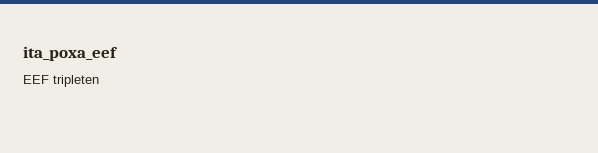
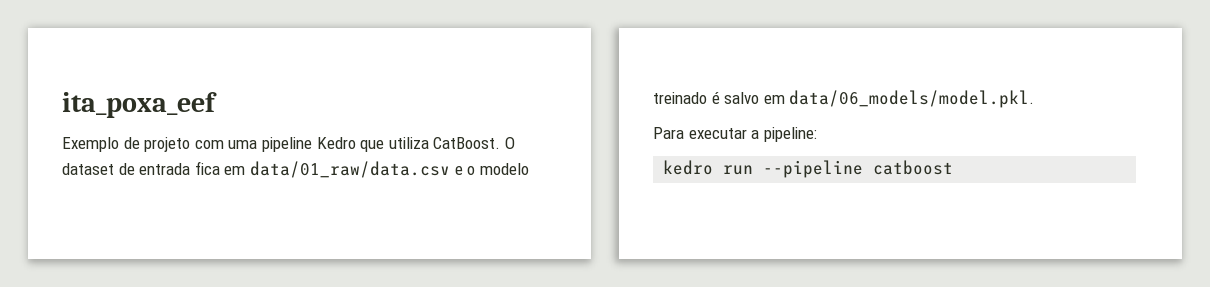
- EEF tripleten
+ Exemplo de projeto com uma pipeline Kedro que utiliza CatBoost. O dataset de entrada fica em data/01_raw/data.csv e o modelo treinado é salvo em data/06_models/model.pkl.
+ Para executar a pipeline:
+ kedro run --pipeline catboost

